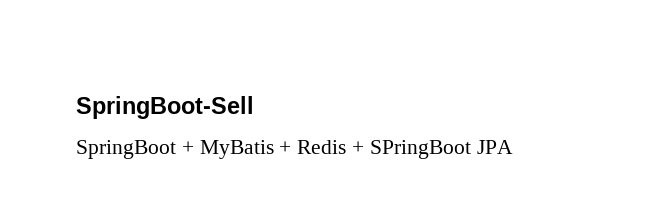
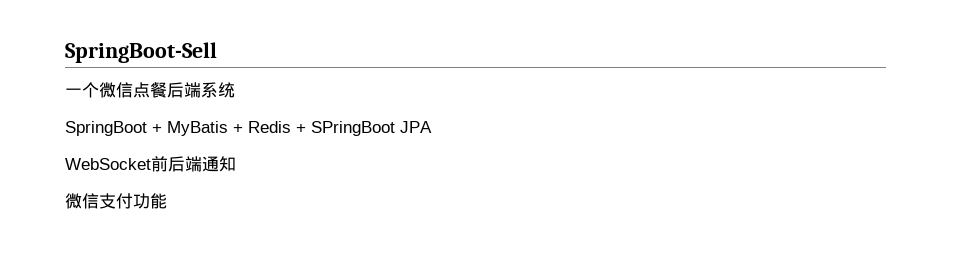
+ 一个微信点餐后端系统
+ WebSocket前后端通知
+ 微信支付功能

